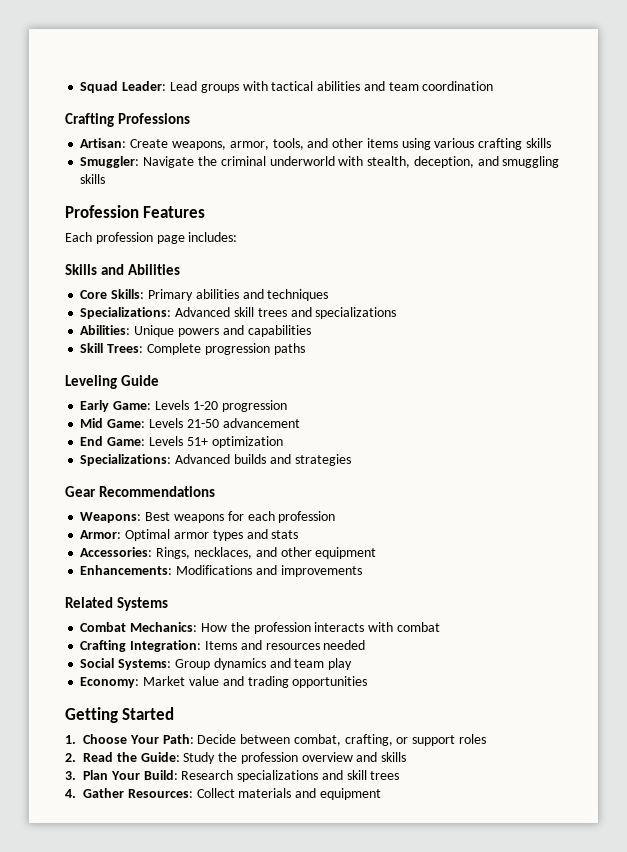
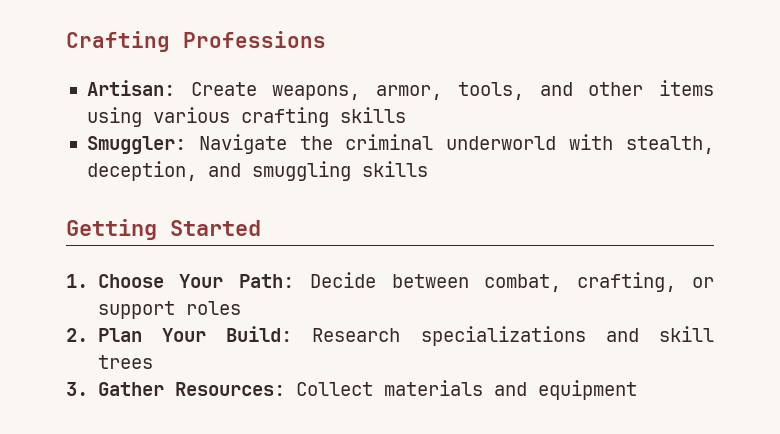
- Squad Leader: Lead groups with tactical abilities and team coordination
- Profession Features
- Each profession page includes:
- Skills and Abilities
- Core Skills: Primary abilities and techniques
- Specializations: Advanced skill trees and specializations
- Abilities: Unique powers and capabilities
- Skill Trees: Complete progression paths
- Leveling Guide
- Early Game: Levels 1-20 progression
- Mid Game: Levels 21-50 advancement
- End Game: Levels 51+ optimization
- Specializations: Advanced builds and strategies
- Gear Recommendations
- Weapons: Best weapons for each profession
- Armor: Optimal armor types and stats
- Accessories: Rings, necklaces, and other equipment
- Enhancements: Modifications and improvements
- Related Systems
- Combat Mechanics: How the profession interacts with combat
- Crafting Integration: Items and resources needed
- Social Systems: Group dynamics and team play
- Economy: Market value and trading opportunities
- 2. Read the Guide: Study the profession overview and skills
- 3. Plan Your Build: Research specializations and skill trees
+ 2. Plan Your Build: Research specializations and skill trees
- 4. Gather Resources: Collect materials and equipment
+ 3. Gather Resources: Collect materials and equipment

